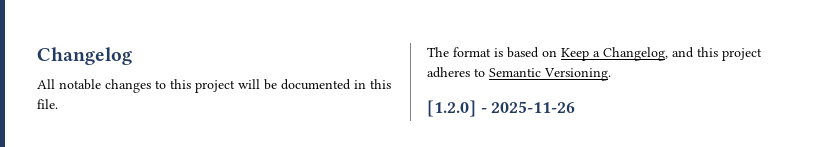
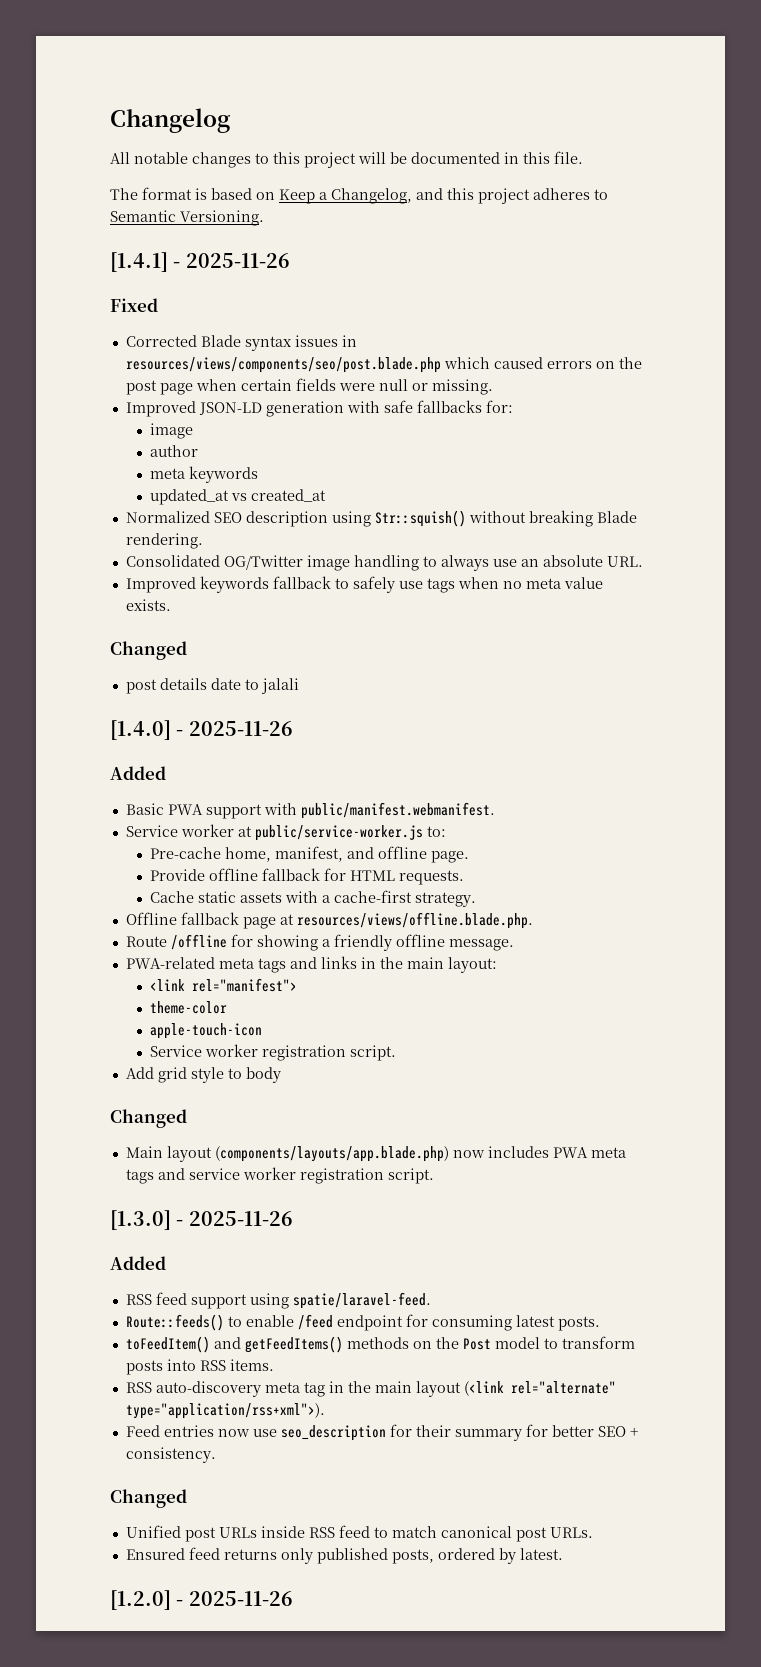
+ [1.4.1] - 2025-11-26
+ Fixed
+ Corrected Blade syntax issues in resources/views/components/seo/post.blade.php which caused errors on the post page when certain fields were null or missing.
+ Improved JSON-LD generation with safe fallbacks for:
+ image
+ author
+ meta keywords
+ updated_at vs created_at
+ Normalized SEO description using Str::squish() without breaking Blade rendering.
+ Consolidated OG/Twitter image handling to always use an absolute URL.
+ Improved keywords fallback to safely use tags when no meta value exists.
+ Changed
+ post details date to jalali
+ [1.4.0] - 2025-11-26
+ Added
+ Basic PWA support with public/manifest.webmanifest.
+ Service worker at public/service-worker.js to:
+ Pre-cache home, manifest, and offline page.
+ Provide offline fallback for HTML requests.
+ Cache static assets with a cache-first strategy.
+ Offline fallback page at resources/views/offline.blade.php.
+ Route /offline for showing a friendly offline message.
+ PWA-related meta tags and links in the main layout:
+ <link rel="manifest">
+ theme-color
+ apple-touch-icon
+ Service worker registration script.
+ Add grid style to body
+ Changed
+ Main layout (components/layouts/app.blade.php) now includes PWA meta tags and service worker registration script.
+ [1.3.0] - 2025-11-26
+ Added
+ RSS feed support using spatie/laravel-feed.
+ Route::feeds() to enable /feed endpoint for consuming latest posts.
+ toFeedItem() and getFeedItems() methods on the Post model to transform posts into RSS items.
+ RSS auto-discovery meta tag in the main layout (<link rel="alternate" type="application/rss+xml">).
+ Feed entries now use seo_description for their summary for better SEO + consistency.
+ Changed
+ Unified post URLs inside RSS feed to match canonical post URLs.
+ Ensured feed returns only published posts, ordered by latest.

